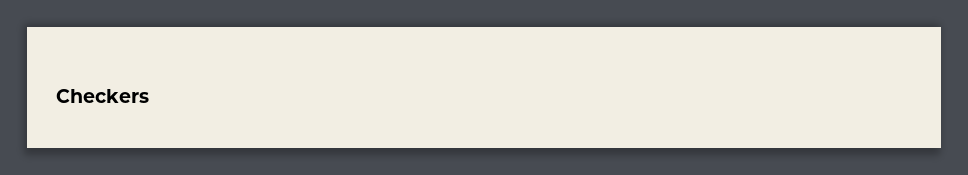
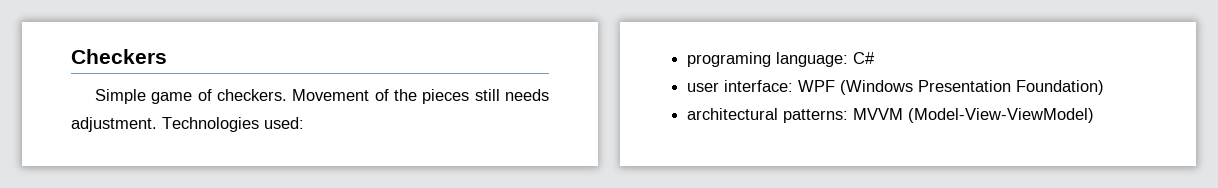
+ Simple game of checkers. Movement of the pieces still needs adjustment. Technologies used:
+ programing language: C#
+ user interface: WPF (Windows Presentation Foundation)
+ architectural patterns: MVVM (Model-View-ViewModel)

